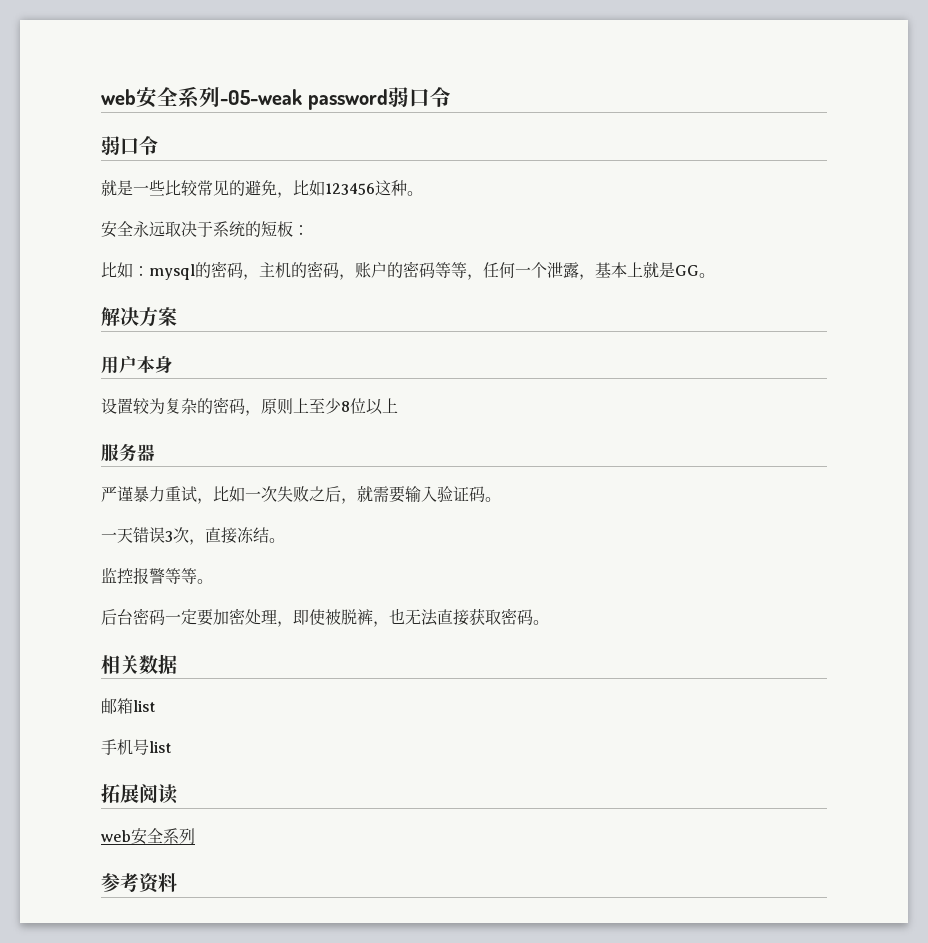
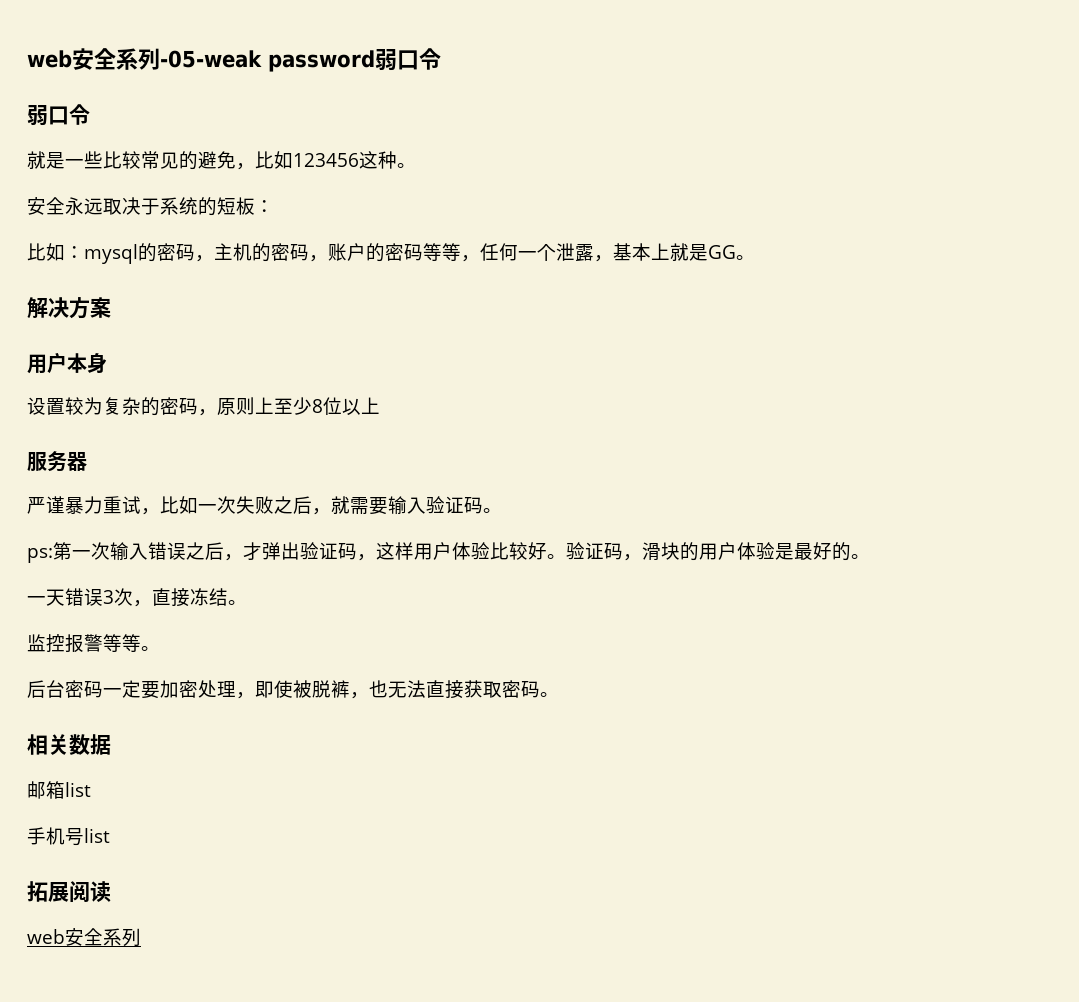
+ ps:第一次输入错误之后，才弹出验证码，这样用户体验比较好。验证码，滑块的用户体验是最好的。
- 参考资料

